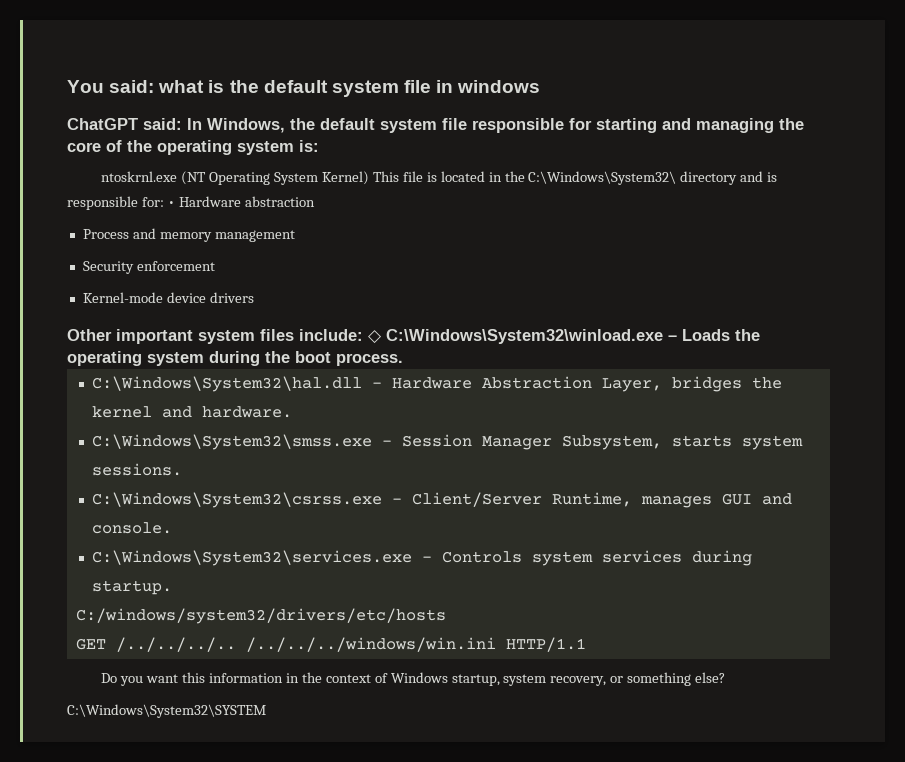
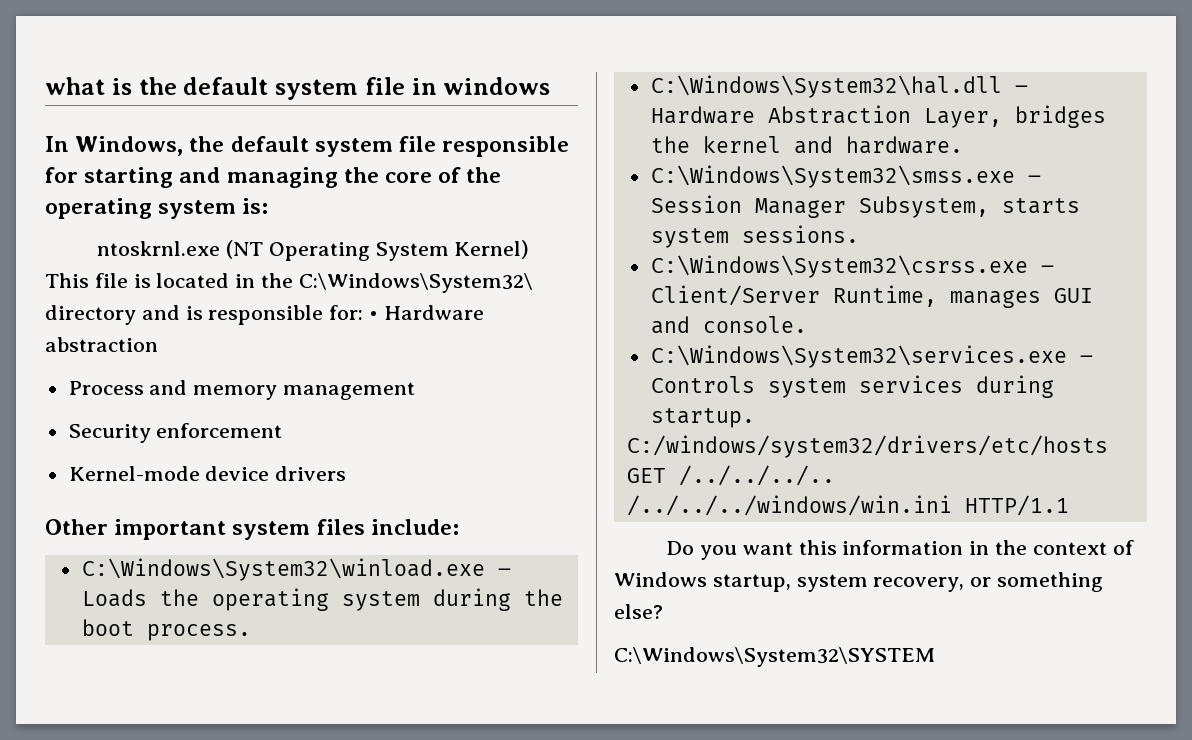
- You said: what is the default system file in windows
+ what is the default system file in windows
- ChatGPT said: In Windows, the default system file responsible for starting and managing the core of the operating system is:
+ In Windows, the default system file responsible for starting and managing the core of the operating system is:
- Other important system files include: ◇ C:\Windows\System32\winload.exe – Loads the operating system during the boot process.
+ Other important system files include:
+ C:\Windows\System32\winload.exe – Loads the operating system during the boot process.

